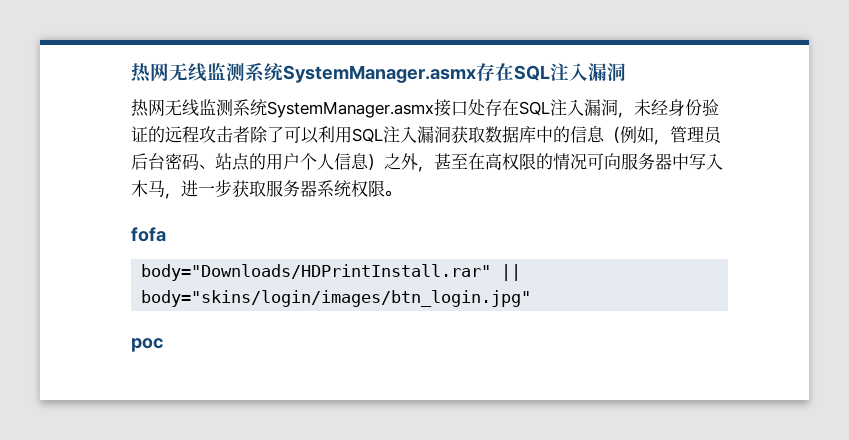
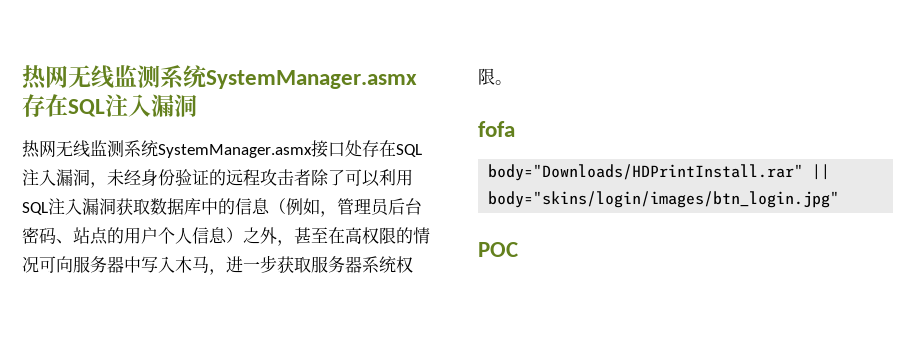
- poc
+ POC

